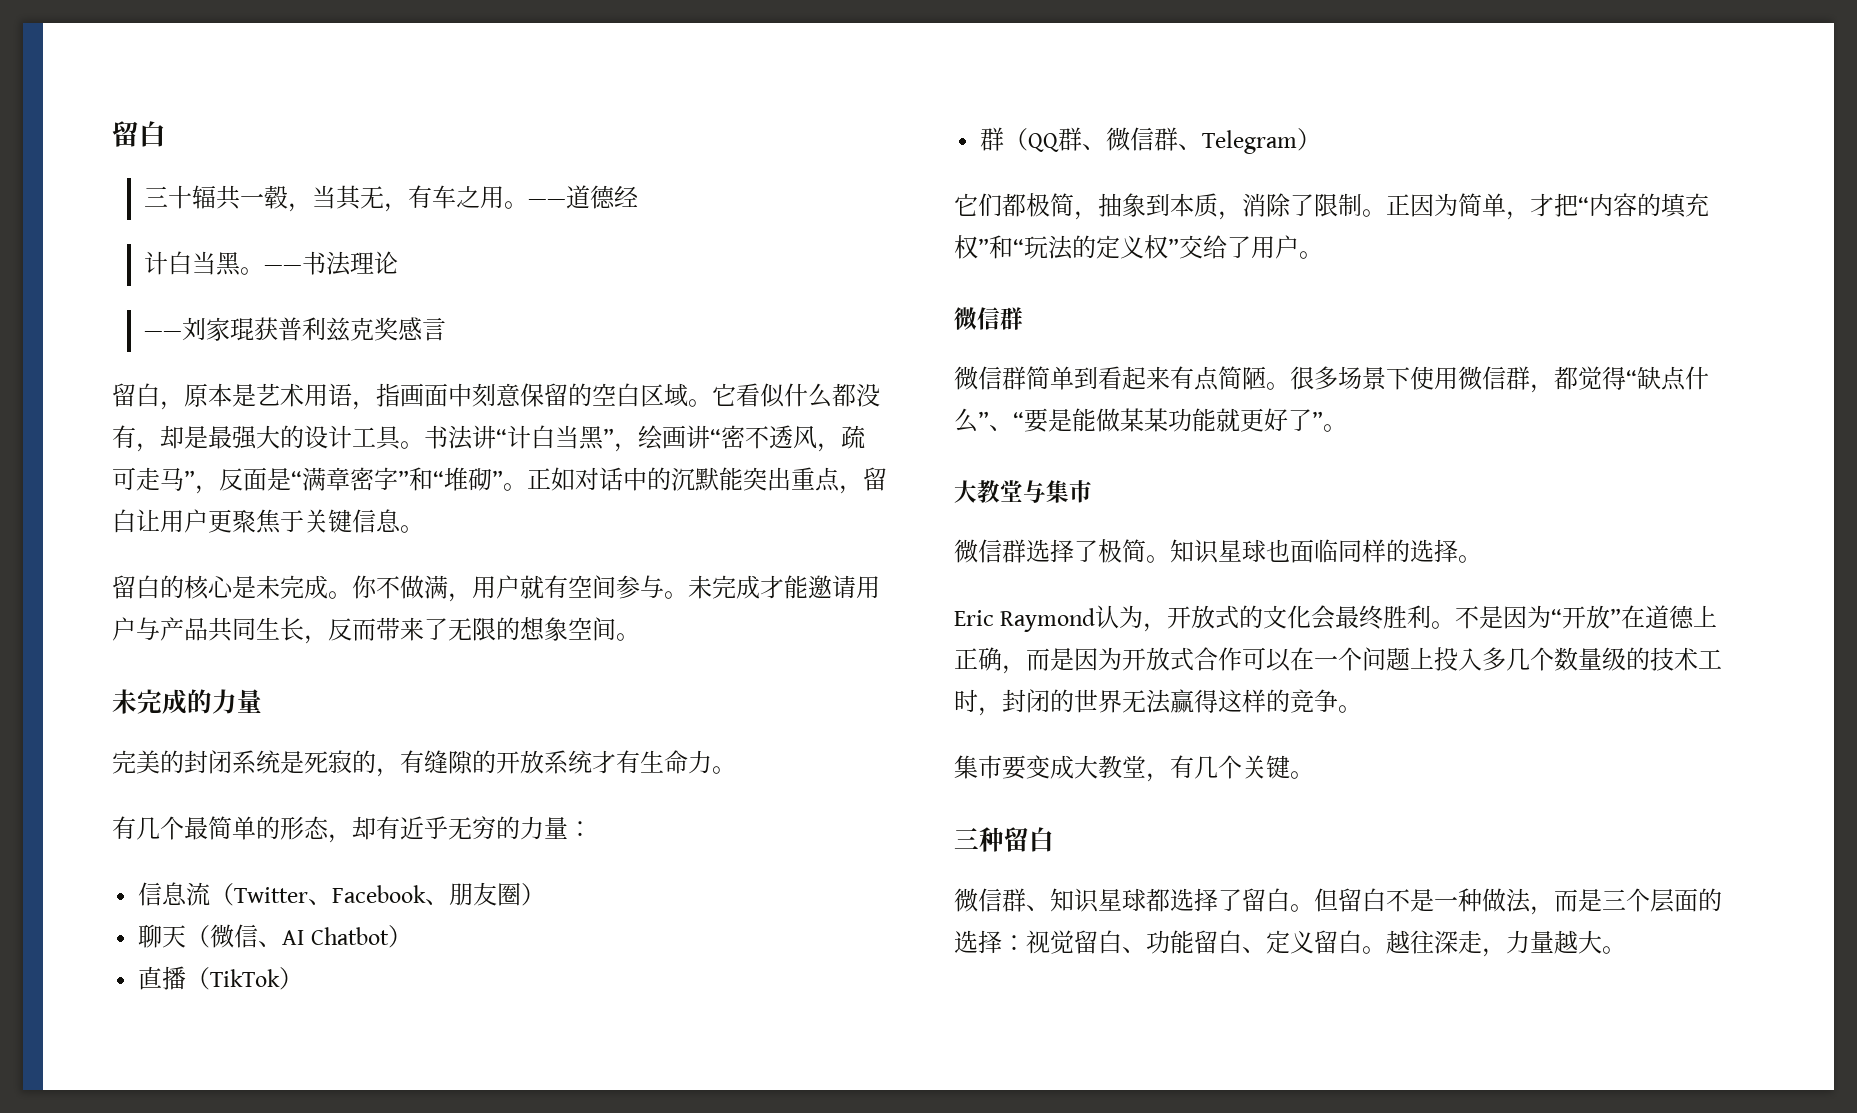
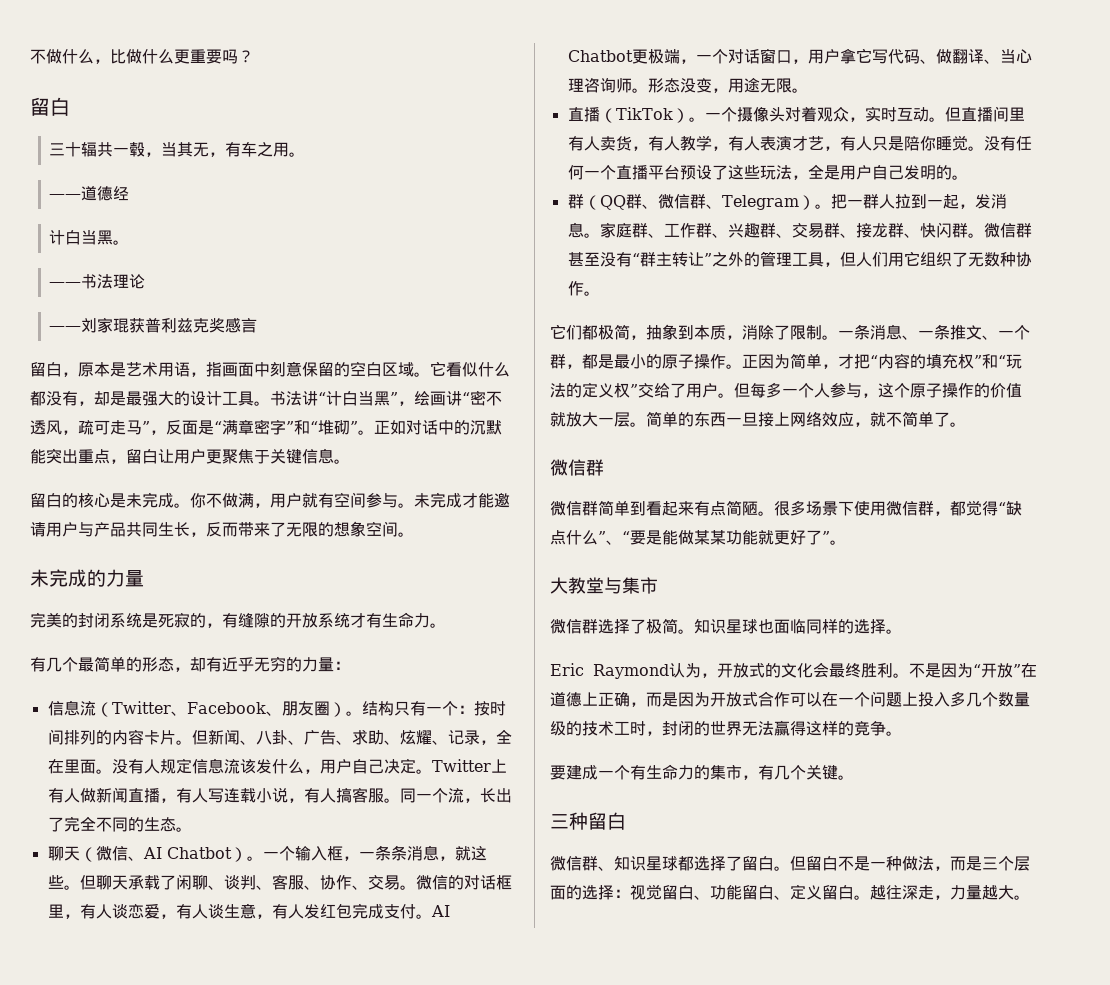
+ 不做什么，比做什么更重要吗？
- 三十辐共一毂，当其无，有车之用。——道德经
+ 三十辐共一毂，当其无，有车之用。
+ ——道德经
- 计白当黑。——书法理论
+ 计白当黑。
+ ——书法理论
- 信息流（Twitter、Facebook、朋友圈）
+ 信息流（Twitter、Facebook、朋友圈）。结构只有一个：按时间排列的内容卡片。但新闻、八卦、广告、求助、炫耀、记录，全在里面。没有人规定信息流该发什么，用户自己决定。Twitter上有人做新闻直播，有人写连载小说，有人搞客服。同一个流，长出了完全不同的生态。
- 聊天（微信、AI Chatbot）
- 直播（TikTok）
+ 聊天（微信、AI Chatbot）。一个输入框，一条条消息，就这些。但聊天承载了闲聊、谈判、客服、协作、交易。微信的对话框里，有人谈恋爱，有人谈生意，有人发红包完成支付。AI Chatbot更极端，一个对话窗口，用户拿它写代码、做翻译、当心理咨询师。形态没变，用途无限。
+ 直播（TikTok）。一个摄像头对着观众，实时互动。但直播间里有人卖货，有人教学，有人表演才艺，有人只是陪你睡觉。没有任何一个直播平台预设了这些玩法，全是用户自己发明的。
- 群（QQ群、微信群、Telegram）
+ 群（QQ群、微信群、Telegram）。把一群人拉到一起，发消息。家庭群、工作群、兴趣群、交易群、接龙群、快闪群。微信群甚至没有“群主转让”之外的管理工具，但人们用它组织了无数种协作。
+ 一条消息、一条推文、一个群，都是最小的原子操作。
+ 但每多一个人参与，这个原子操作的价值就放大一层。简单的东西一旦接上网络效应，就不简单了。
- 集市要变成大教堂，有几个关键。
+ 要建成一个有生命力的集市，有几个关键。

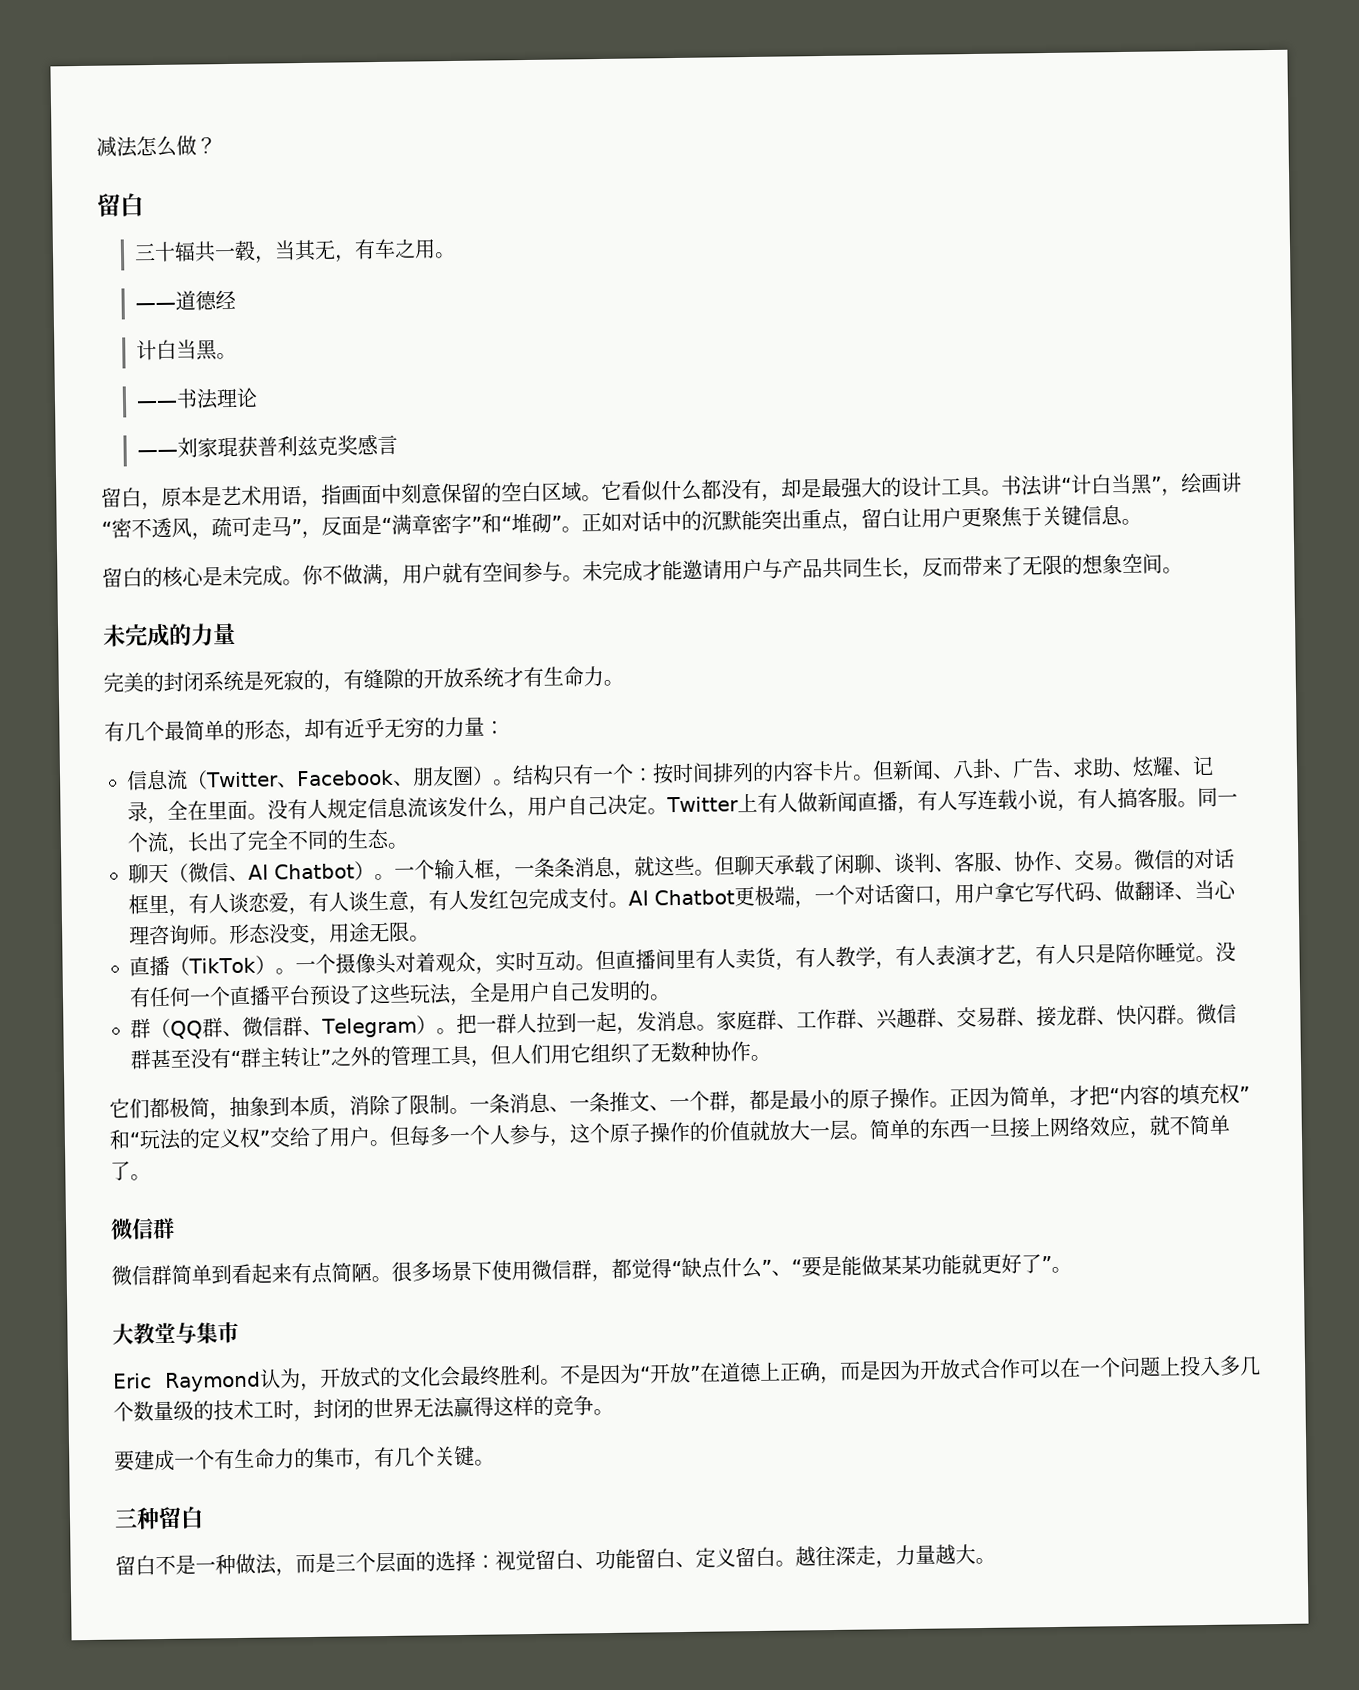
- 不做什么，比做什么更重要吗？
+ 减法怎么做？
- 微信群选择了极简。知识星球也面临同样的选择。
- 微信群、知识星球都选择了留白。但留白不是一种做法，而是三个层面的选择：视觉留白、功能留白、定义留白。
+ 留白不是一种做法，而是三个层面的选择：视觉留白、功能留白、定义留白。

